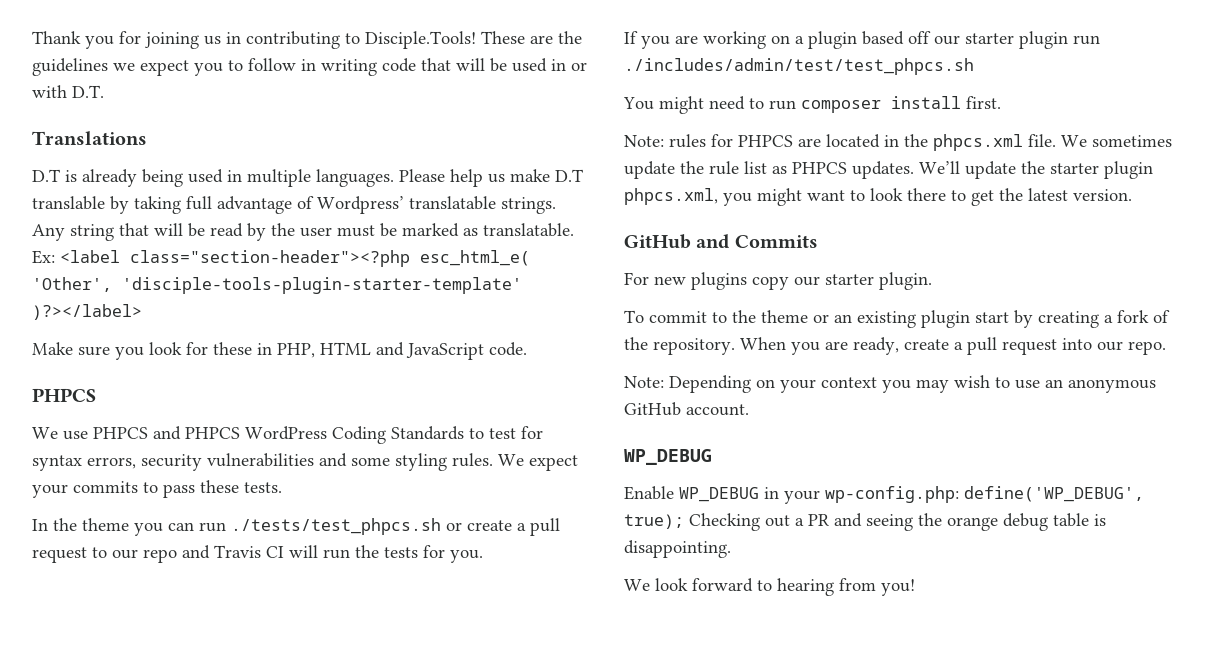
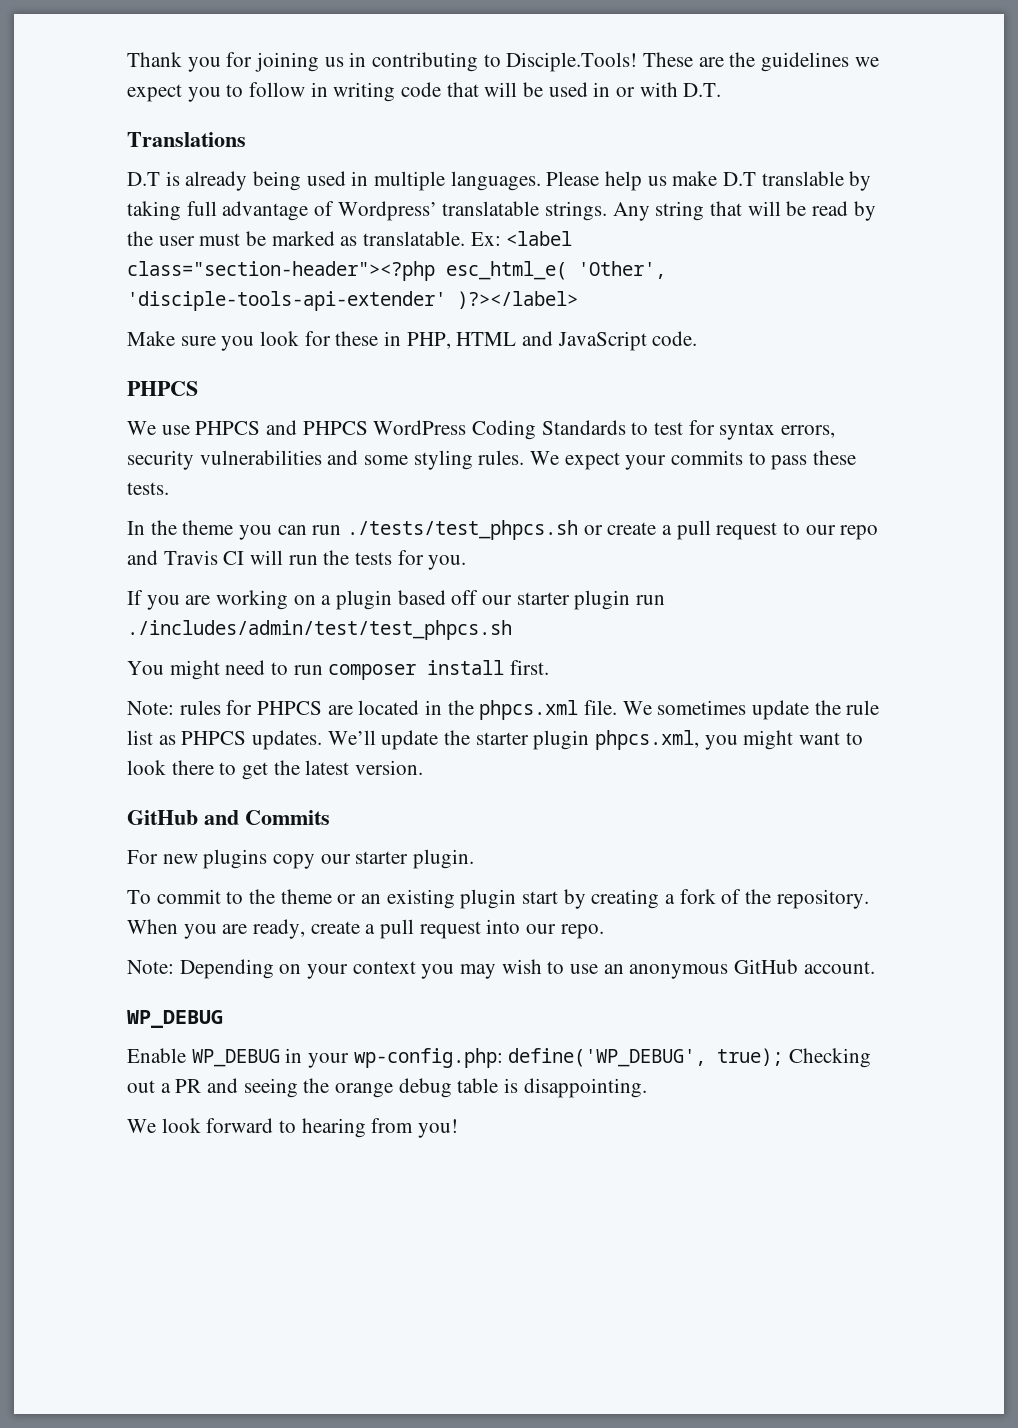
- Ex: <label class="section-header"><?php esc_html_e( 'Other', 'disciple-tools-plugin-starter-template' )?></label>
+ Ex: <label class="section-header"><?php esc_html_e( 'Other', 'disciple-tools-api-extender' )?></label>

